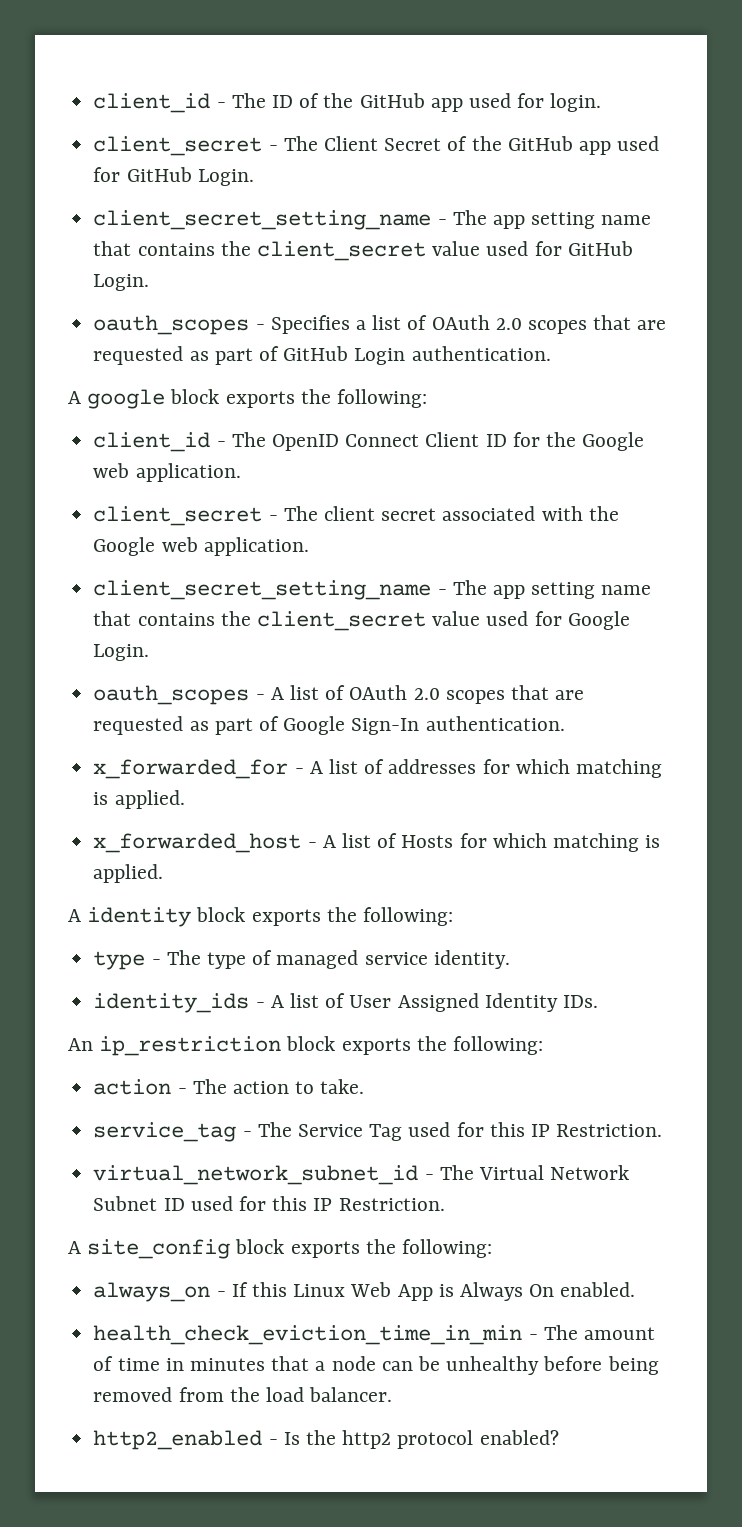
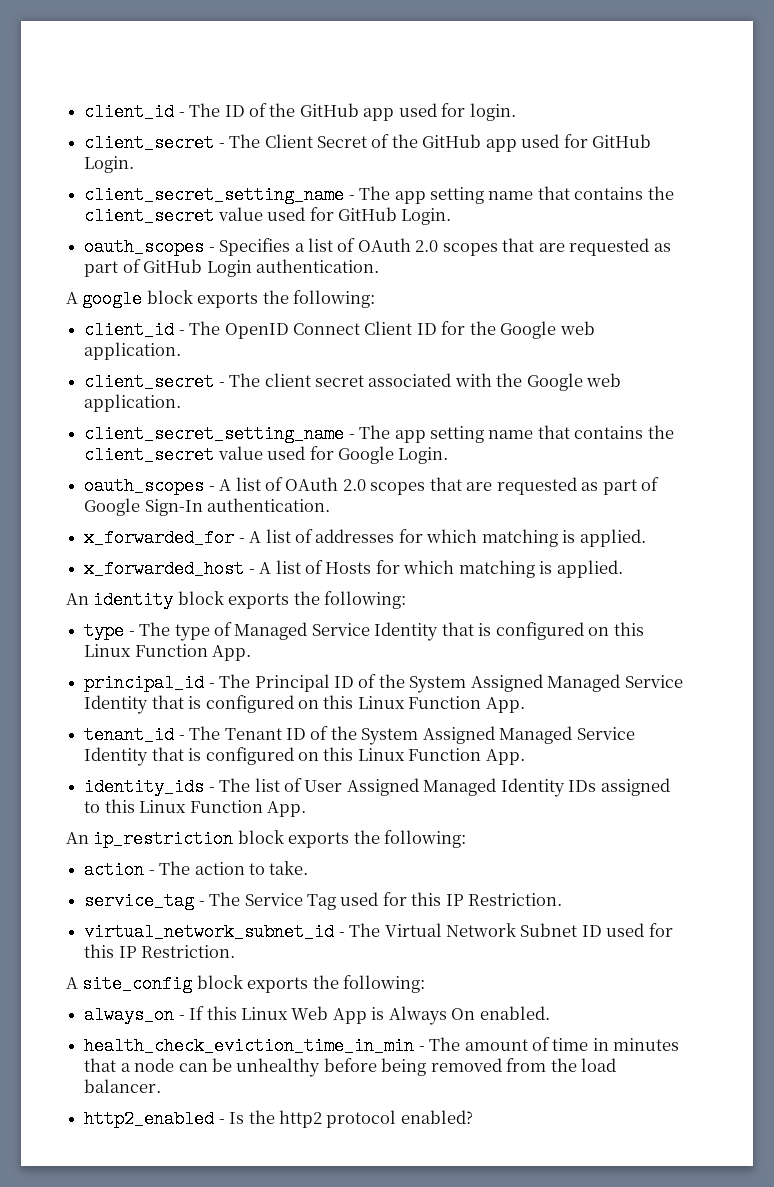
- A identity block exports the following:
+ An identity block exports the following:
- type - The type of managed service identity.
+ type - The type of Managed Service Identity that is configured on this Linux Function App.
+ principal_id - The Principal ID of the System Assigned Managed Service Identity that is configured on this Linux Function App.
+ tenant_id - The Tenant ID of the System Assigned Managed Service Identity that is configured on this Linux Function App.
- identity_ids - A list of User Assigned Identity IDs.
+ identity_ids - The list of User Assigned Managed Identity IDs assigned to this Linux Function App.

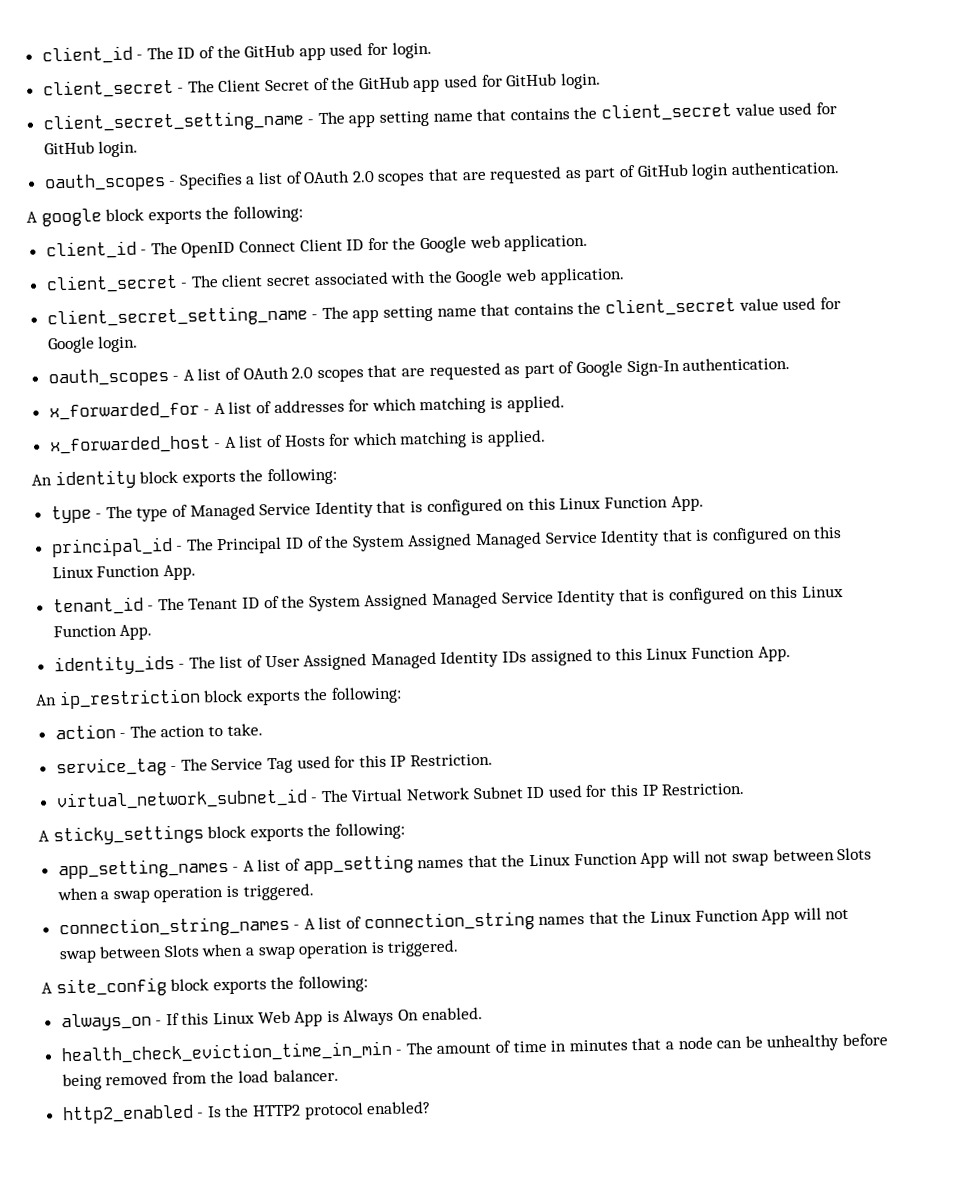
- client_secret - The Client Secret of the GitHub app used for GitHub Login.
+ client_secret - The Client Secret of the GitHub app used for GitHub login.
- client_secret_setting_name - The app setting name that contains the client_secret value used for GitHub Login.
+ client_secret_setting_name - The app setting name that contains the client_secret value used for GitHub login.
- oauth_scopes - Specifies a list of OAuth 2.0 scopes that are requested as part of GitHub Login authentication.
+ oauth_scopes - Specifies a list of OAuth 2.0 scopes that are requested as part of GitHub login authentication.
- client_secret_setting_name - The app setting name that contains the client_secret value used for Google Login.
+ client_secret_setting_name - The app setting name that contains the client_secret value used for Google login.
+ A sticky_settings block exports the following:
+ app_setting_names - A list of app_setting names that the Linux Function App will not swap between Slots when a swap operation is triggered.
+ connection_string_names - A list of connection_string names that the Linux Function App will not swap between Slots when a swap operation is triggered.
- http2_enabled - Is the http2 protocol enabled?
+ http2_enabled - Is the HTTP2 protocol enabled?

